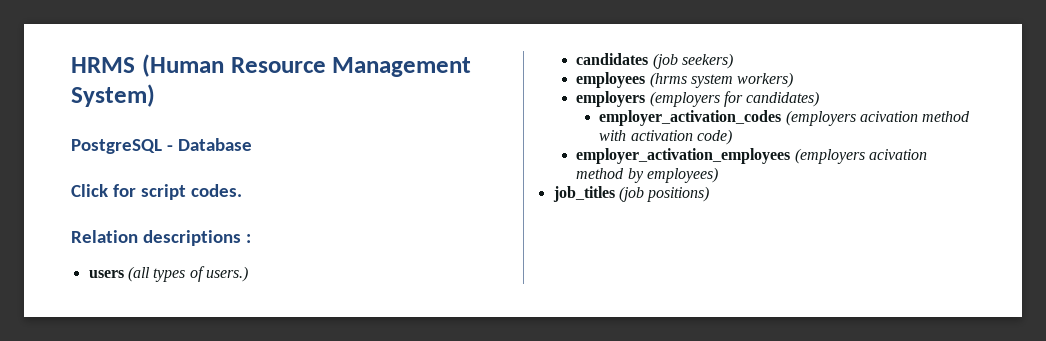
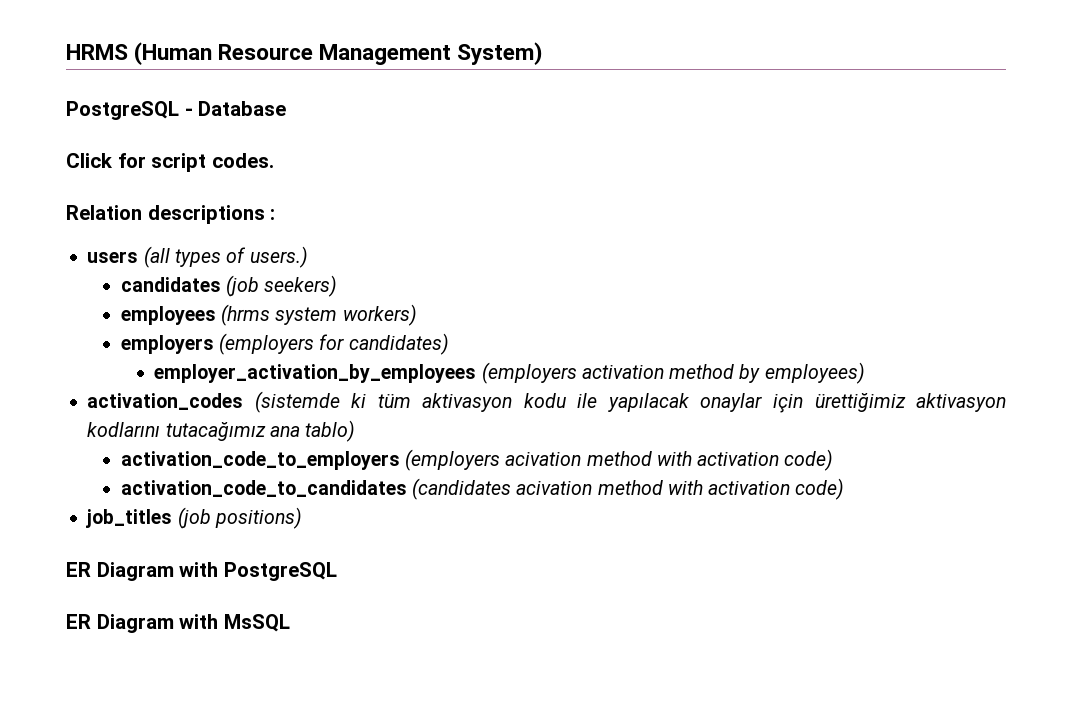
- employer_activation_codes (employers acivation method with activation code)
+ employer_activation_by_employees (employers activation method by employees)
+ activation_codes (sistemde ki tüm aktivasyon kodu ile yapılacak onaylar için ürettiğimiz aktivasyon kodlarını tutacağımız ana tablo)
+ activation_code_to_employers (employers acivation method with activation code)
- employer_activation_employees (employers acivation method by employees)
+ activation_code_to_candidates (candidates acivation method with activation code)
  job_titles (job positions)
+ ER Diagram with PostgreSQL
+ ER Diagram with MsSQL

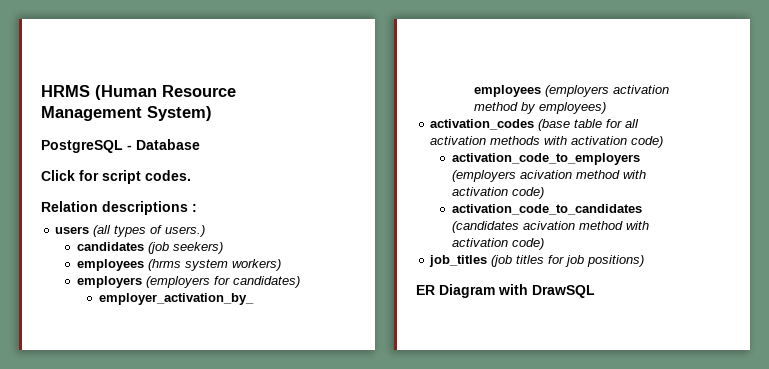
- activation_codes (sistemde ki tüm aktivasyon kodu ile yapılacak onaylar için ürettiğimiz aktivasyon kodlarını tutacağımız ana tablo)
+ activation_codes (base table for all activation methods with activation code)
- job_titles (job positions)
+ job_titles (job titles for job positions)
- ER Diagram with PostgreSQL
- ER Diagram with MsSQL
+ ER Diagram with DrawSQL

